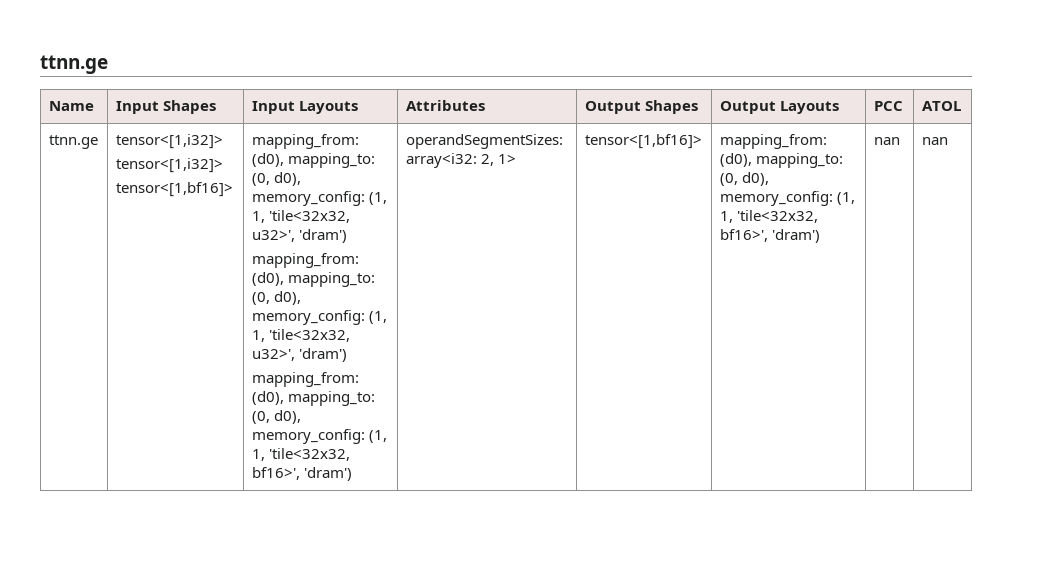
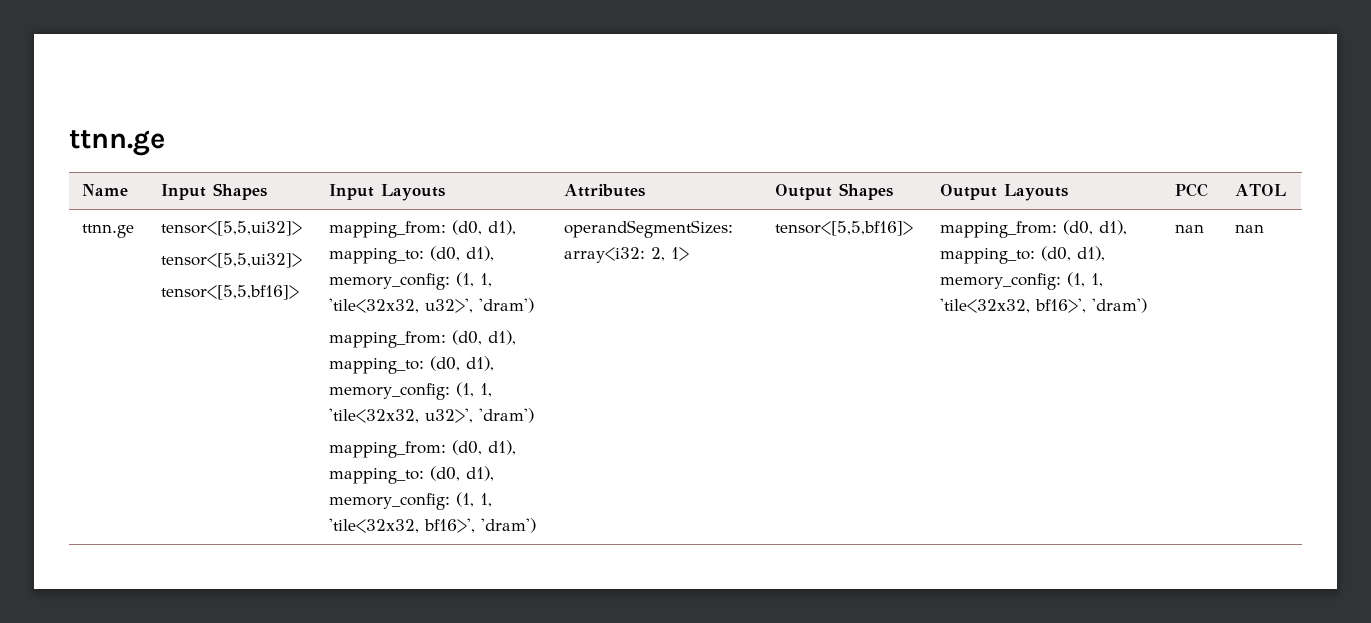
- ttnn.ge | tensor<[1,i32]>
- tensor<[1,i32]>
- tensor<[1,bf16]> | mapping_from: (d0), mapping_to: (0, d0), memory_config: (1, 1, 'tile<32x32, u32>', 'dram')
- mapping_from: (d0), mapping_to: (0, d0), memory_config: (1, 1, 'tile<32x32, u32>', 'dram')
- mapping_from: (d0), mapping_to: (0, d0), memory_config: (1, 1, 'tile<32x32, bf16>', 'dram')
+ ttnn.ge | tensor<[5,5,ui32]>
+ tensor<[5,5,ui32]>
+ tensor<[5,5,bf16]> | mapping_from: (d0, d1), mapping_to: (d0, d1), memory_config: (1, 1, 'tile<32x32, u32>', 'dram')
+ mapping_from: (d0, d1), mapping_to: (d0, d1), memory_config: (1, 1, 'tile<32x32, u32>', 'dram')
+ mapping_from: (d0, d1), mapping_to: (d0, d1), memory_config: (1, 1, 'tile<32x32, bf16>', 'dram')
- tensor<[1,bf16]> | mapping_from: (d0), mapping_to: (0, d0), memory_config: (1, 1, 'tile<32x32, bf16>', 'dram')
+ tensor<[5,5,bf16]> | mapping_from: (d0, d1), mapping_to: (d0, d1), memory_config: (1, 1, 'tile<32x32, bf16>', 'dram')

